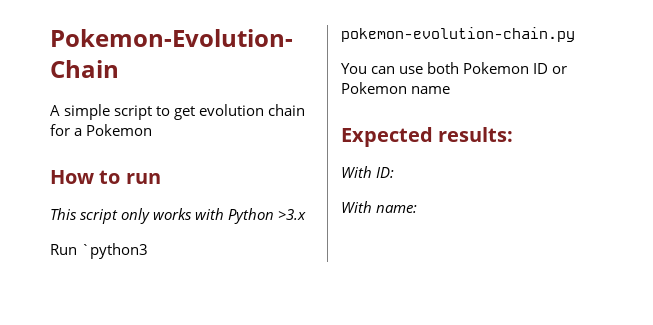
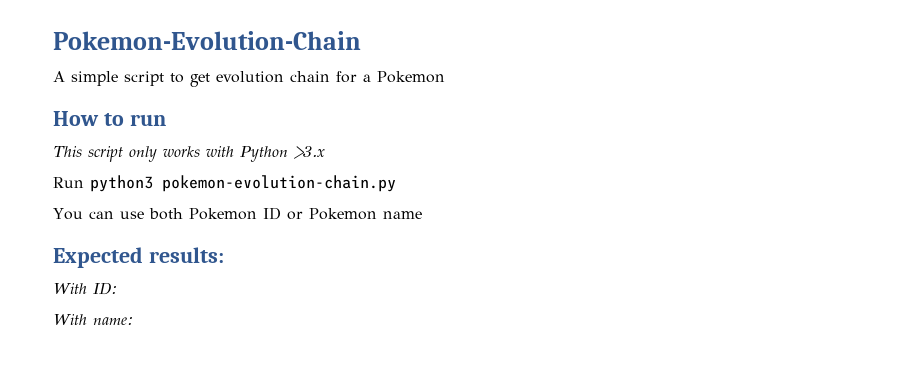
- Run `python3 pokemon-evolution-chain.py
+ Run python3 pokemon-evolution-chain.py

